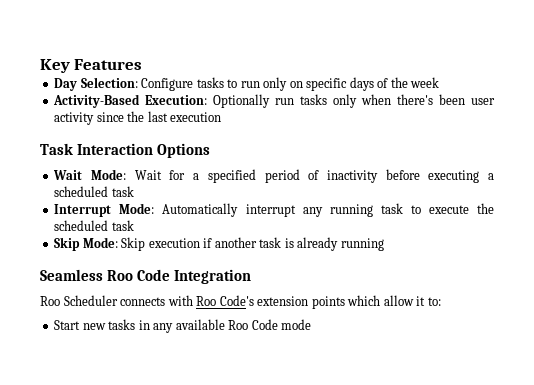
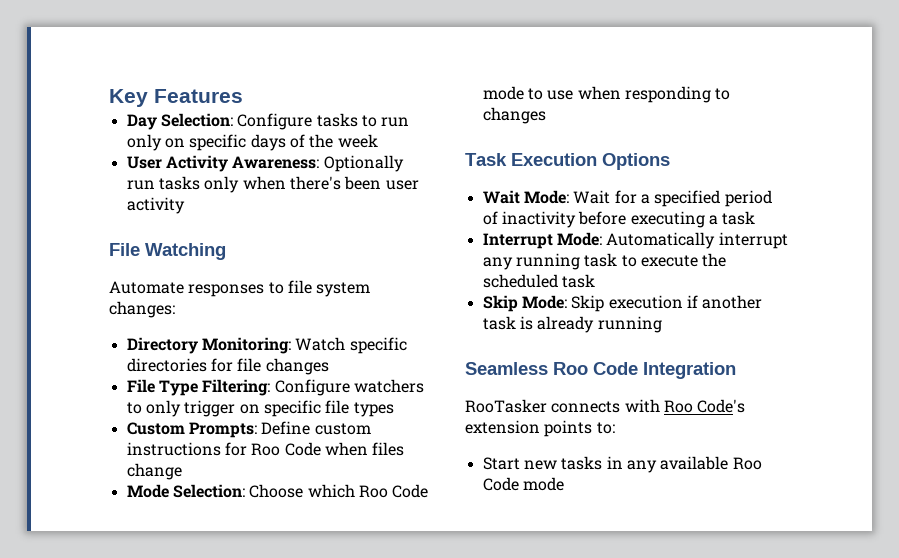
- Activity-Based Execution: Optionally run tasks only when there's been user activity since the last execution
+ User Activity Awareness: Optionally run tasks only when there's been user activity
+ File Watching
+ Automate responses to file system changes:
+ Directory Monitoring: Watch specific directories for file changes
+ File Type Filtering: Configure watchers to only trigger on specific file types
+ Custom Prompts: Define custom instructions for Roo Code when files change
+ Mode Selection: Choose which Roo Code mode to use when responding to changes
- Task Interaction Options
+ Task Execution Options
- Wait Mode: Wait for a specified period of inactivity before executing a scheduled task
+ Wait Mode: Wait for a specified period of inactivity before executing a task
- Roo Scheduler connects with Roo Code's extension points which allow it to:
+ RooTasker connects with Roo Code's extension points to:

